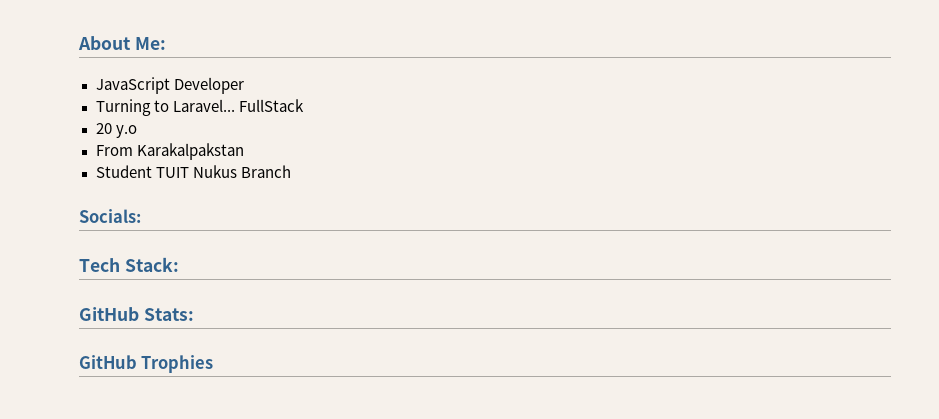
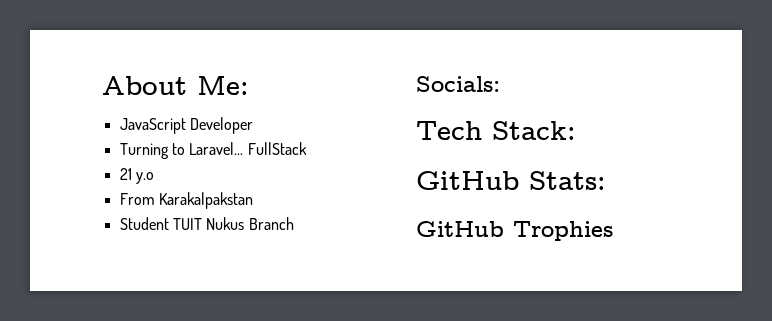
- 20 y.o
+ 21 y.o

